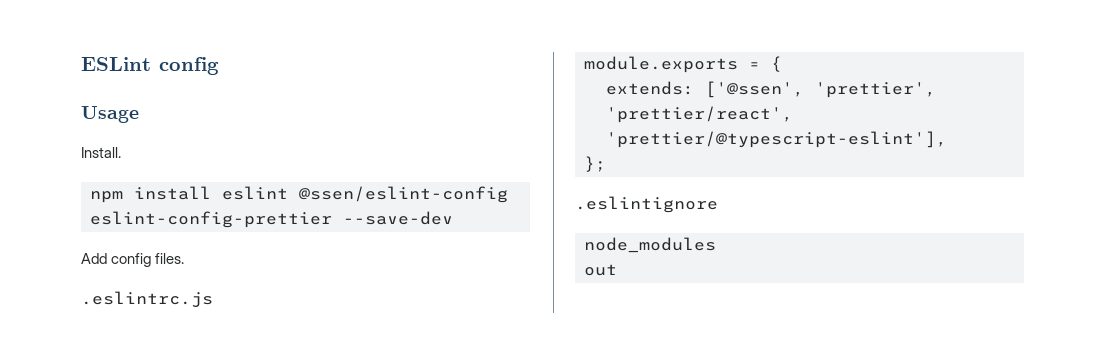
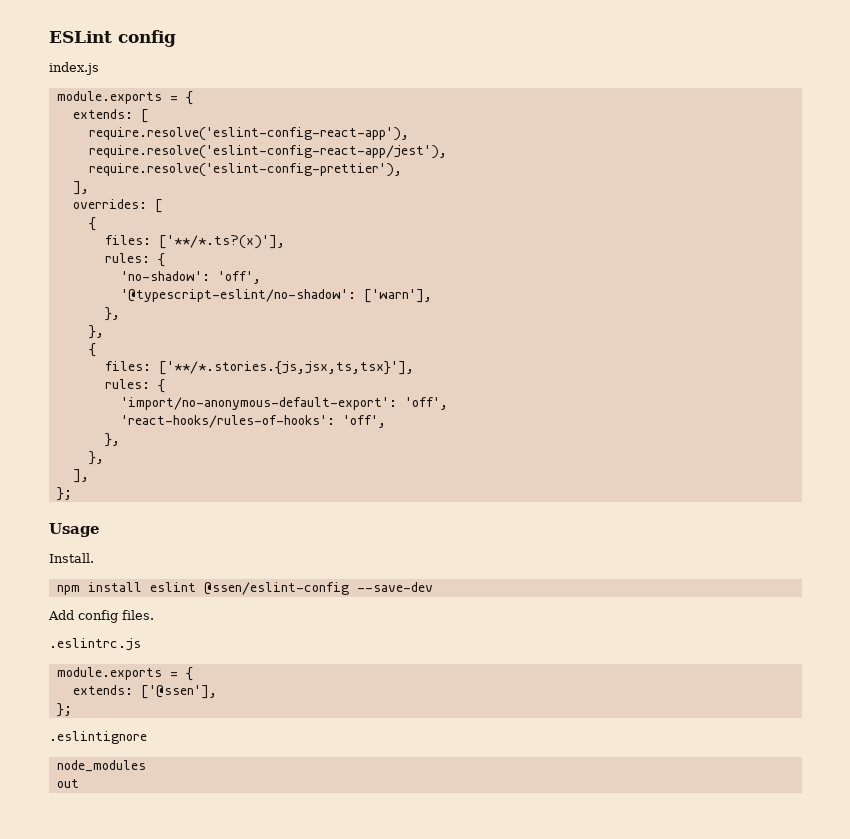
+ index.js
+ module.exports = {
+ extends: [
+ require.resolve('eslint-config-react-app'),
+ require.resolve('eslint-config-react-app/jest'),
+ require.resolve('eslint-config-prettier'),
+ ],
+ overrides: [
+ {
+ files: ['**/*.ts?(x)'],
+ rules: {
+ 'no-shadow': 'off',
+ '@typescript-eslint/no-shadow': ['warn'],
+ },
+ },
+ {
+ files: ['**/*.stories.{js,jsx,ts,tsx}'],
+ rules: {
+ 'import/no-anonymous-default-export': 'off',
+ 'react-hooks/rules-of-hooks': 'off',
+ },
+ },
+ ],
+ };
- npm install eslint @ssen/eslint-config eslint-config-prettier --save-dev
+ npm install eslint @ssen/eslint-config --save-dev
- extends: ['@ssen', 'prettier', 'prettier/react', 'prettier/@typescript-eslint'],
+ extends: ['@ssen'],

